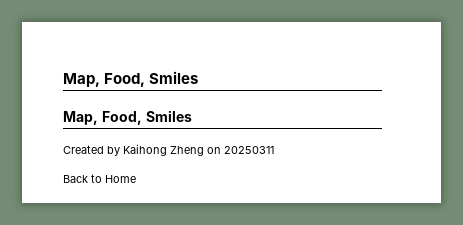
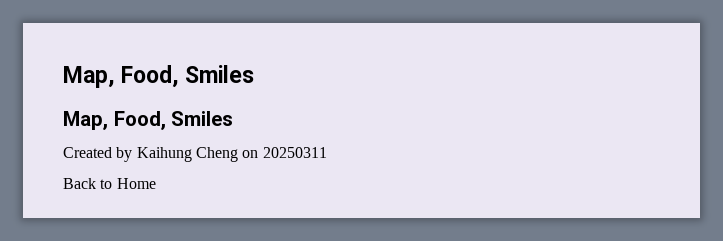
- Created by Kaihong Zheng on 20250311
+ Created by Kaihung Cheng on 20250311

